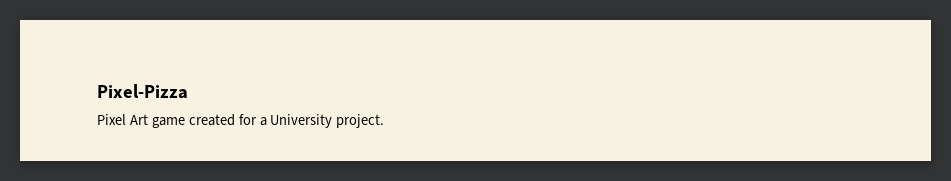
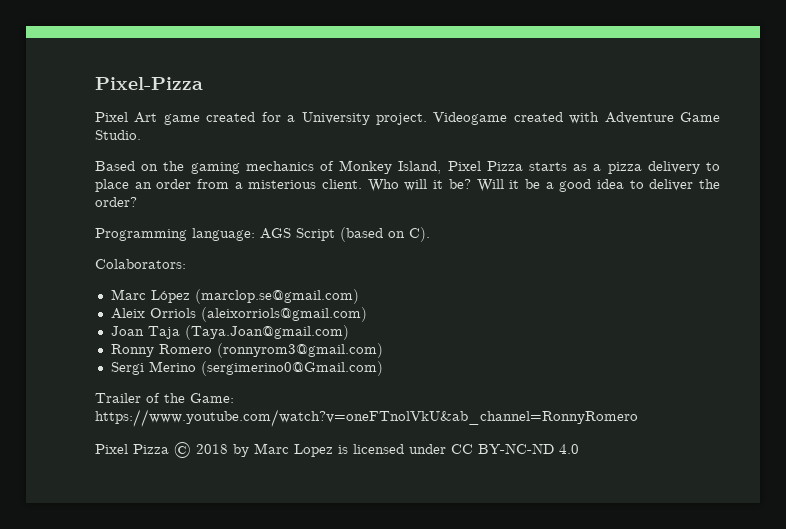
+ Videogame created with Adventure Game Studio.
+ Based on the gaming mechanics of Monkey Island, Pixel Pizza starts as a pizza delivery to place an order from a misterious client. Who will it be? Will it be a good idea to deliver the order?
+ Programming language: AGS Script (based on C).
+ Colaborators:
+ Marc López (marclop.se@gmail.com)
+ Aleix Orriols (aleixorriols@gmail.com)
+ Joan Taja (Taya.Joan@gmail.com)
+ Ronny Romero (ronnyrom3@gmail.com)
+ Sergi Merino (sergimerino0@Gmail.com)
+ Trailer of the Game: https://www.youtube.com/watch?v=oneFTnolVkU&ab_channel=RonnyRomero
+ Pixel Pizza © 2018 by Marc Lopez is licensed under CC BY-NC-ND 4.0

